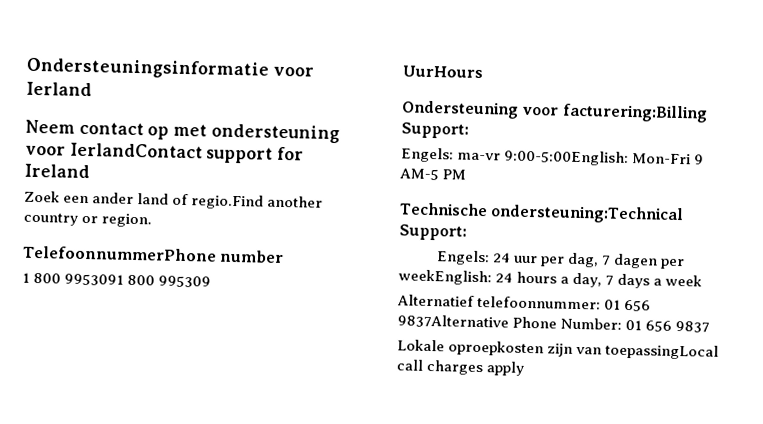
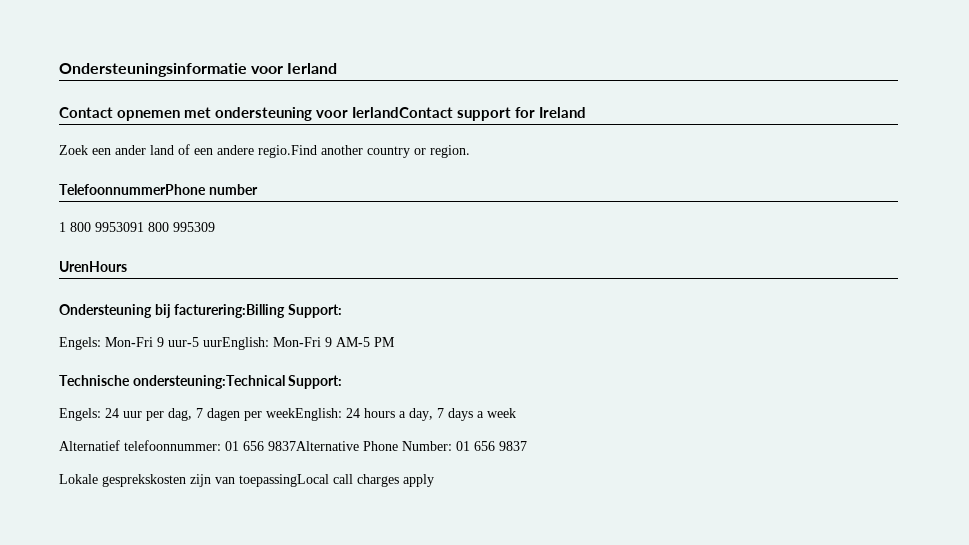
- Neem contact op met ondersteuning voor IerlandContact support for Ireland
+ Contact opnemen met ondersteuning voor IerlandContact support for Ireland
- Zoek een ander land of regio.Find another country or region.
+ Zoek een ander land of een andere regio.Find another country or region.
- UurHours
+ UrenHours
- Ondersteuning voor facturering:Billing Support:
+ Ondersteuning bij facturering:Billing Support:
- Engels: ma-vr 9:00-5:00English: Mon-Fri 9 AM-5 PM
+ Engels: Mon-Fri 9 uur-5 uurEnglish: Mon-Fri 9 AM-5 PM
- Lokale oproepkosten zijn van toepassingLocal call charges apply
+ Lokale gesprekskosten zijn van toepassingLocal call charges apply

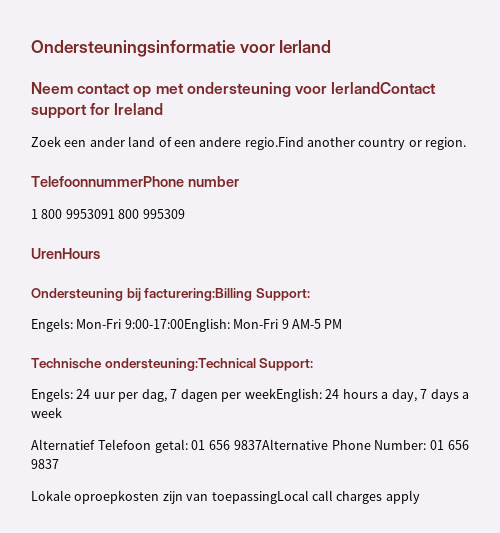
- Contact opnemen met ondersteuning voor IerlandContact support for Ireland
+ Neem contact op met ondersteuning voor IerlandContact support for Ireland
- Engels: Mon-Fri 9 uur-5 uurEnglish: Mon-Fri 9 AM-5 PM
+ Engels: Mon-Fri 9:00-17:00English: Mon-Fri 9 AM-5 PM
- Alternatief telefoonnummer: 01 656 9837Alternative Phone Number: 01 656 9837
+ Alternatief Telefoon getal: 01 656 9837Alternative Phone Number: 01 656 9837
- Lokale gesprekskosten zijn van toepassingLocal call charges apply
+ Lokale oproepkosten zijn van toepassingLocal call charges apply

